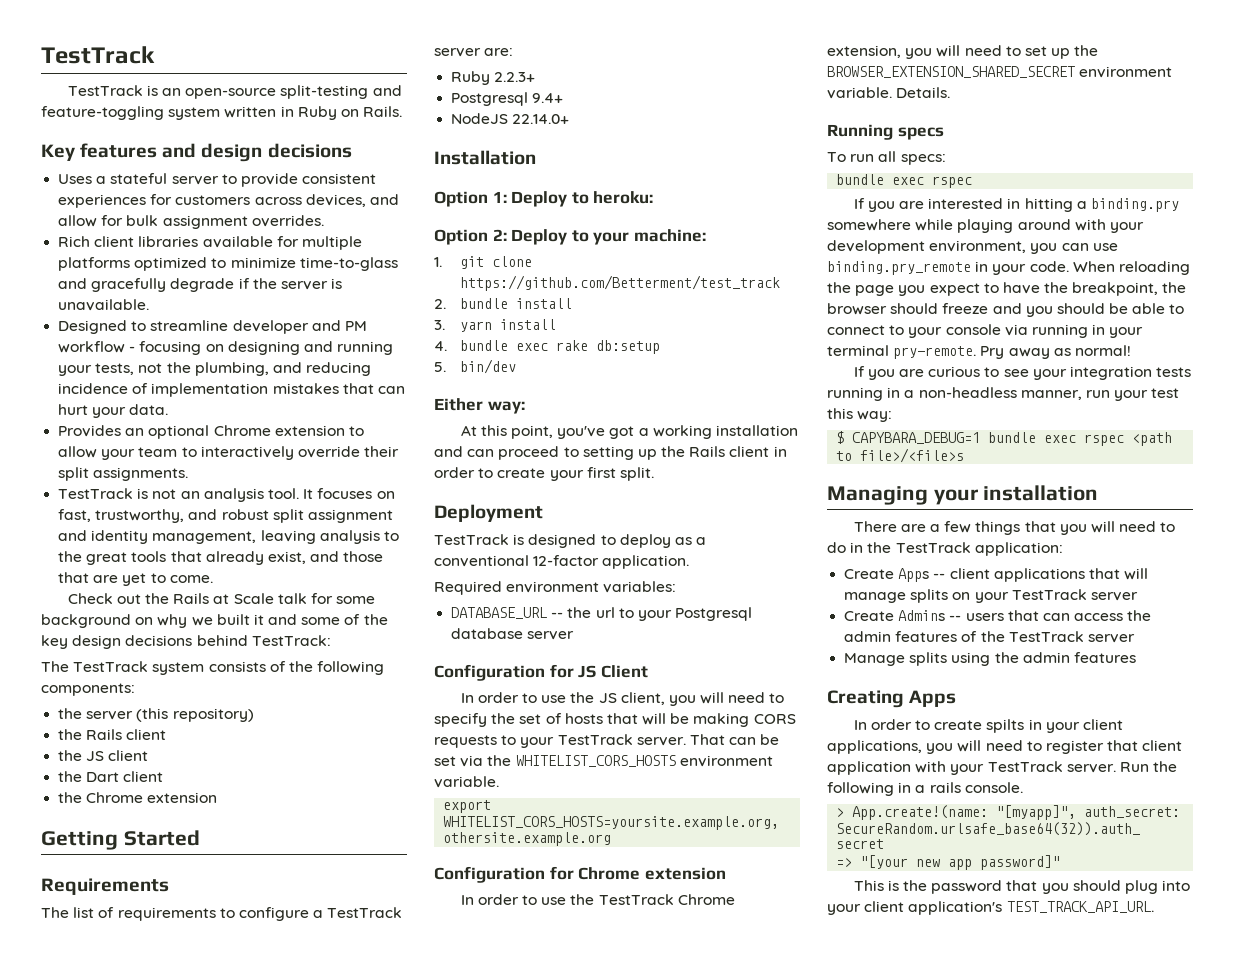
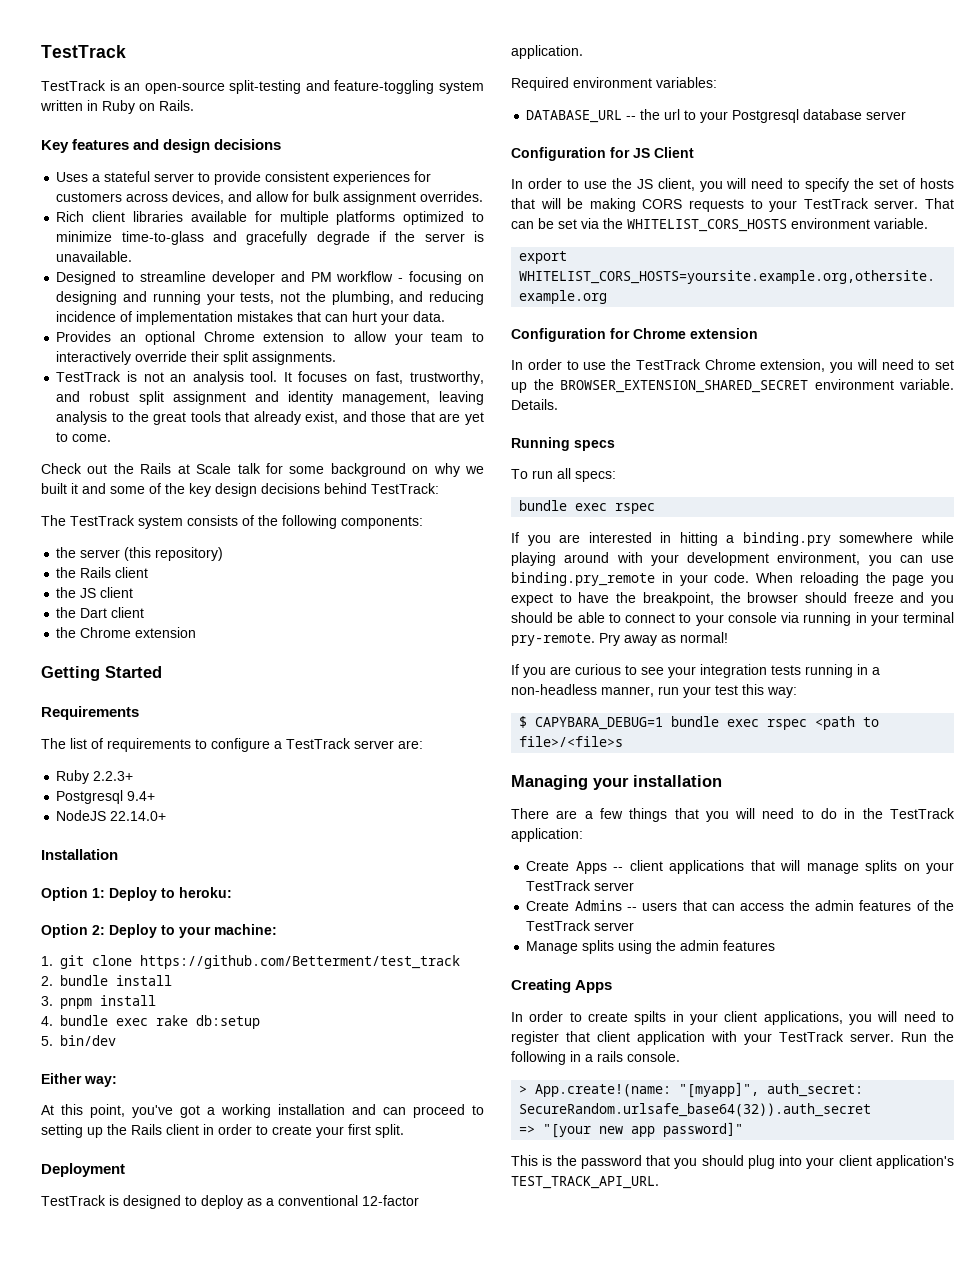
- 3. yarn install
+ 3. pnpm install

